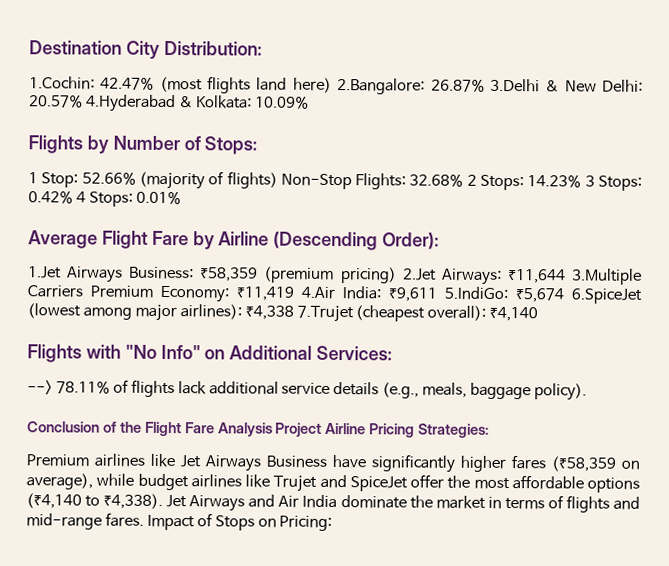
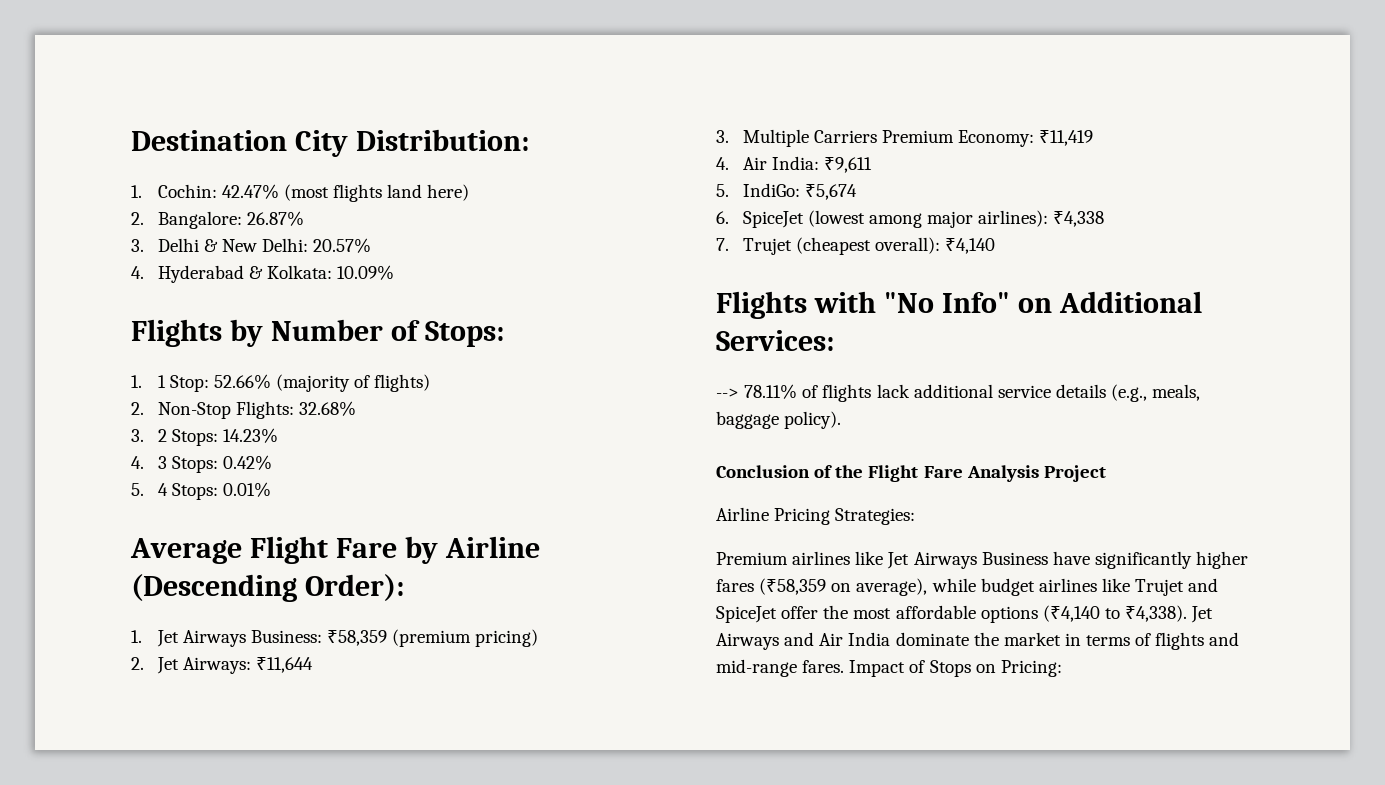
- 1.Cochin: 42.47% (most flights land here) 2.Bangalore: 26.87% 3.Delhi & New Delhi: 20.57% 4.Hyderabad & Kolkata: 10.09%
+ 1. Cochin: 42.47% (most flights land here)
+ 2. Bangalore: 26.87%
+ 3. Delhi & New Delhi: 20.57%
+ 4. Hyderabad & Kolkata: 10.09%
- 1 Stop: 52.66% (majority of flights) Non-Stop Flights: 32.68% 2 Stops: 14.23% 3 Stops: 0.42% 4 Stops: 0.01%
+ 1. 1 Stop: 52.66% (majority of flights)
+ 2. Non-Stop Flights: 32.68%
+ 3. 2 Stops: 14.23%
+ 4. 3 Stops: 0.42%
+ 5. 4 Stops: 0.01%
- 1.Jet Airways Business: ₹58,359 (premium pricing) 2.Jet Airways: ₹11,644 3.Multiple Carriers Premium Economy: ₹11,419 4.Air India: ₹9,611 5.IndiGo: ₹5,674 6.SpiceJet (lowest among major airlines): ₹4,338 7.Trujet (cheapest overall): ₹4,140
+ 1. Jet Airways Business: ₹58,359 (premium pricing)
+ 2. Jet Airways: ₹11,644
+ 3. Multiple Carriers Premium Economy: ₹11,419
+ 4. Air India: ₹9,611
+ 5. IndiGo: ₹5,674
+ 6. SpiceJet (lowest among major airlines): ₹4,338
+ 7. Trujet (cheapest overall): ₹4,140
- Conclusion of the Flight Fare Analysis Project Airline Pricing Strategies:
+ Conclusion of the Flight Fare Analysis Project
+ Airline Pricing Strategies:

